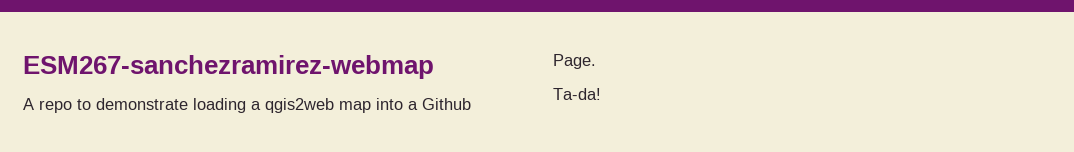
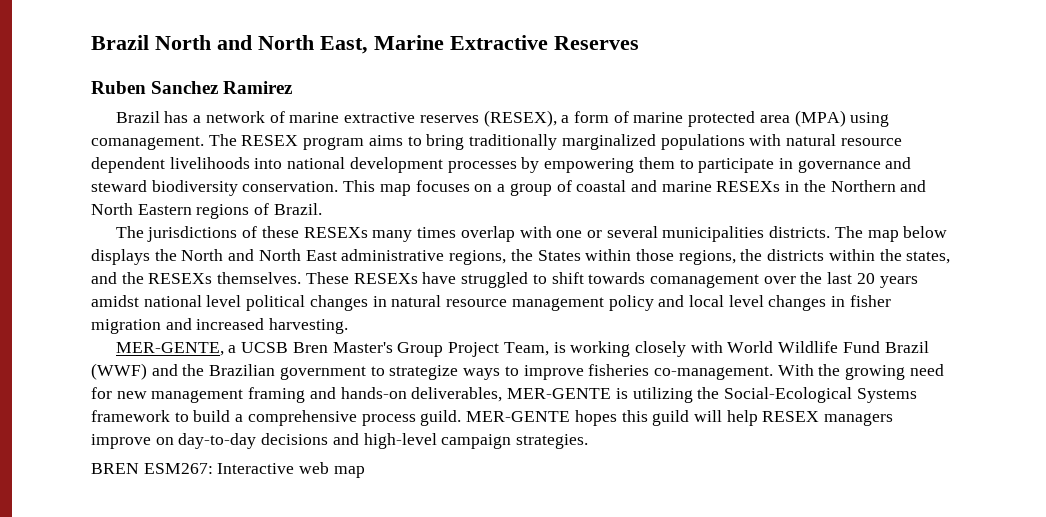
- ESM267-sanchezramirez-webmap
- A repo to demonstrate loading a qgis2web map into a Github Page.
- Ta-da!
+ Brazil North and North East, Marine Extractive Reserves
+ Ruben Sanchez Ramirez
+ Brazil has a network of marine extractive reserves (RESEX), a form of marine protected area (MPA) using comanagement. The RESEX program aims to bring traditionally marginalized populations with natural resource dependent livelihoods into national development processes by empowering them to participate in governance and steward biodiversity conservation. This map focuses on a group of coastal and marine RESEXs in the Northern and North Eastern regions of Brazil.
+ The jurisdictions of these RESEXs many times overlap with one or several municipalities districts. The map below displays the North and North East administrative regions, the States within those regions, the districts within the states, and the RESEXs themselves. These RESEXs have struggled to shift towards comanagement over the last 20 years amidst national level political changes in natural resource management policy and local level changes in fisher migration and increased harvesting.
+ MER-GENTE, a UCSB Bren Master's Group Project Team, is working closely with World Wildlife Fund Brazil (WWF) and the Brazilian government to strategize ways to improve fisheries co-management. With the growing need for new management framing and hands-on deliverables, MER-GENTE is utilizing the Social-Ecological Systems framework to build a comprehensive process guild. MER-GENTE hopes this guild will help RESEX managers improve on day-to-day decisions and high-level campaign strategies.
+ BREN ESM267: Interactive web map

